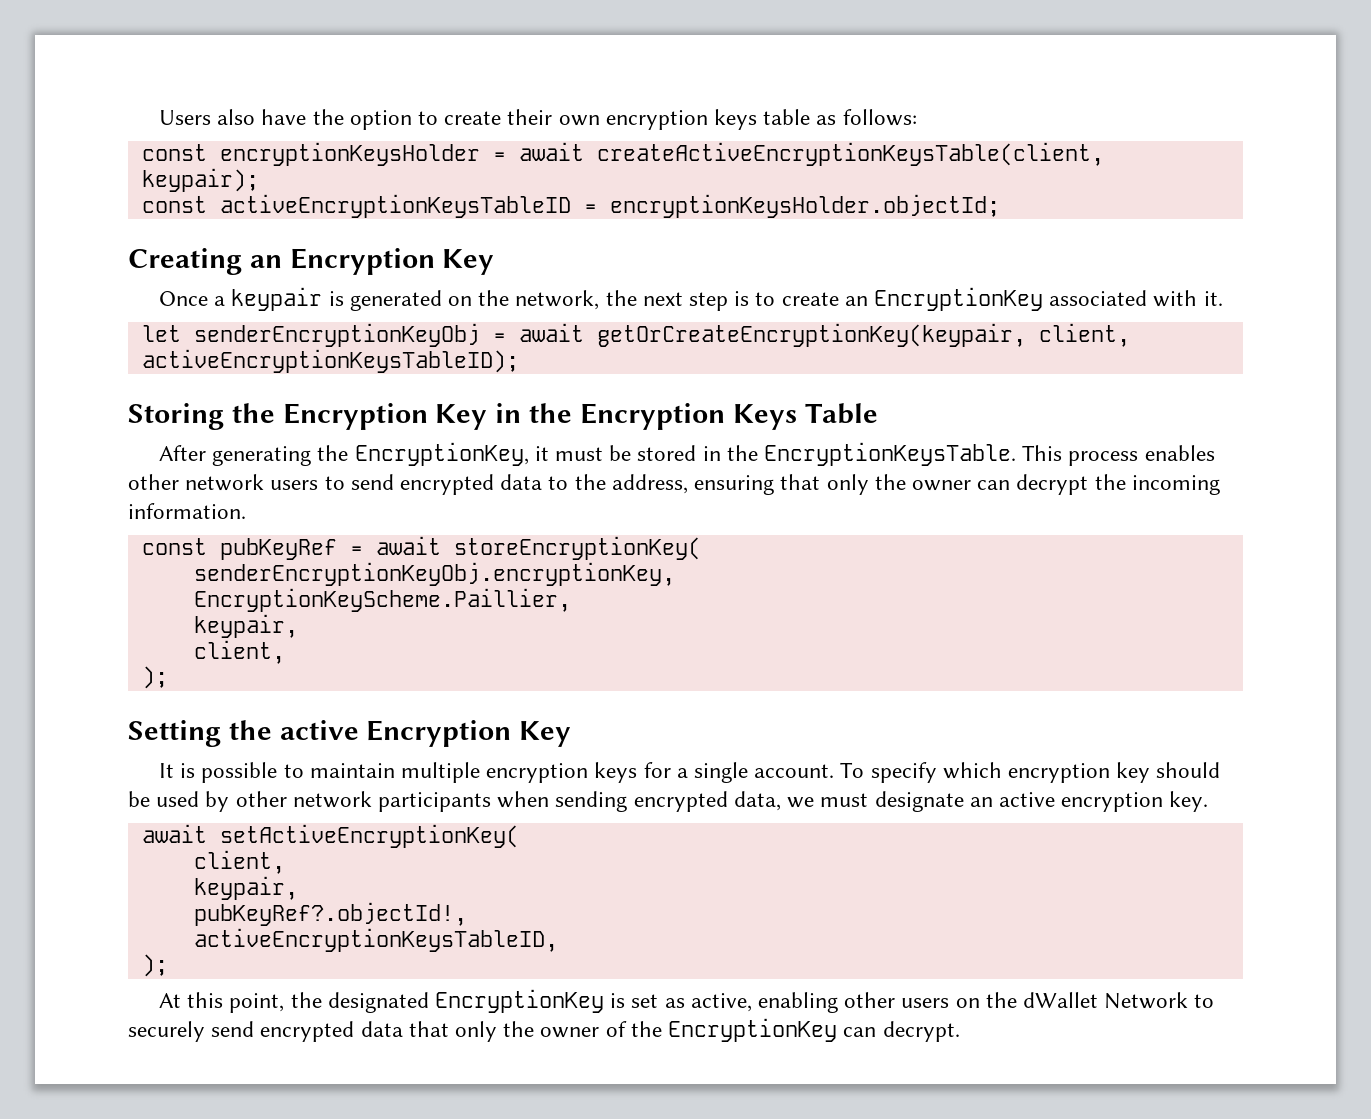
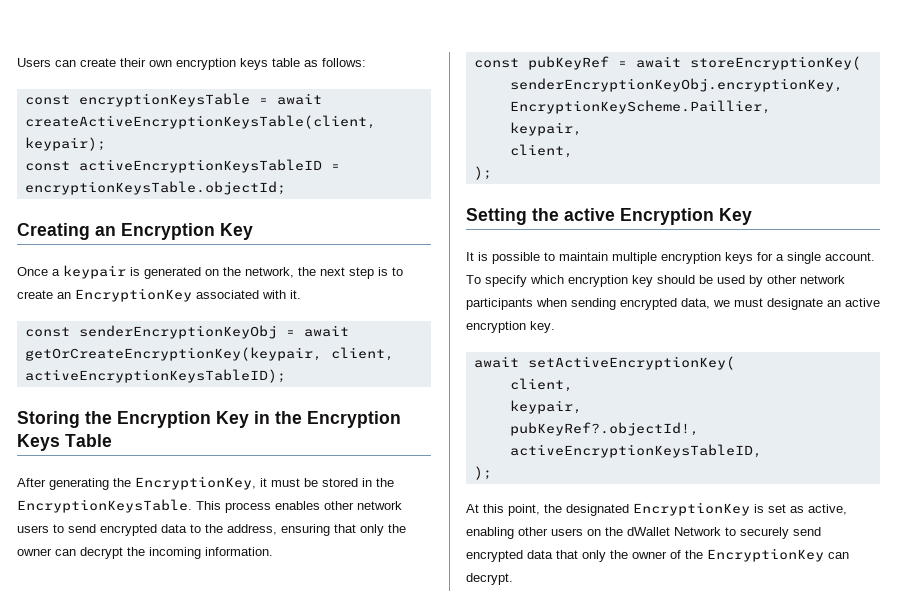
- Users also have the option to create their own encryption keys table as follows:
+ Users can create their own encryption keys table as follows:
- const encryptionKeysHolder = await createActiveEncryptionKeysTable(client, keypair);
+ const encryptionKeysTable = await createActiveEncryptionKeysTable(client, keypair);
- const activeEncryptionKeysTableID = encryptionKeysHolder.objectId;
+ const activeEncryptionKeysTableID = encryptionKeysTable.objectId;
- let senderEncryptionKeyObj = await getOrCreateEncryptionKey(keypair, client, activeEncryptionKeysTableID);
+ const senderEncryptionKeyObj = await getOrCreateEncryptionKey(keypair, client, activeEncryptionKeysTableID);

